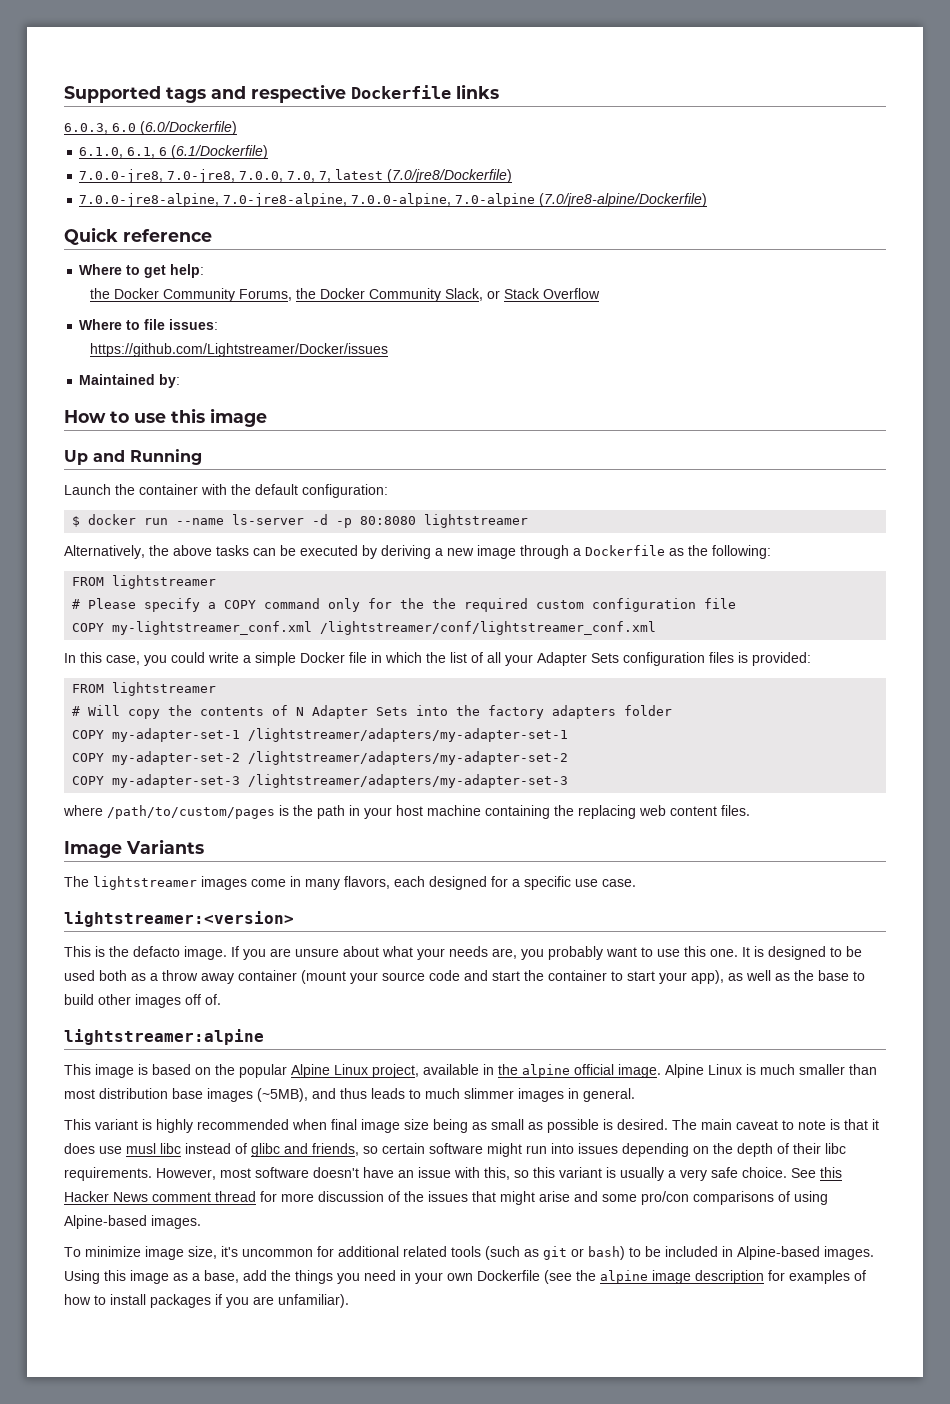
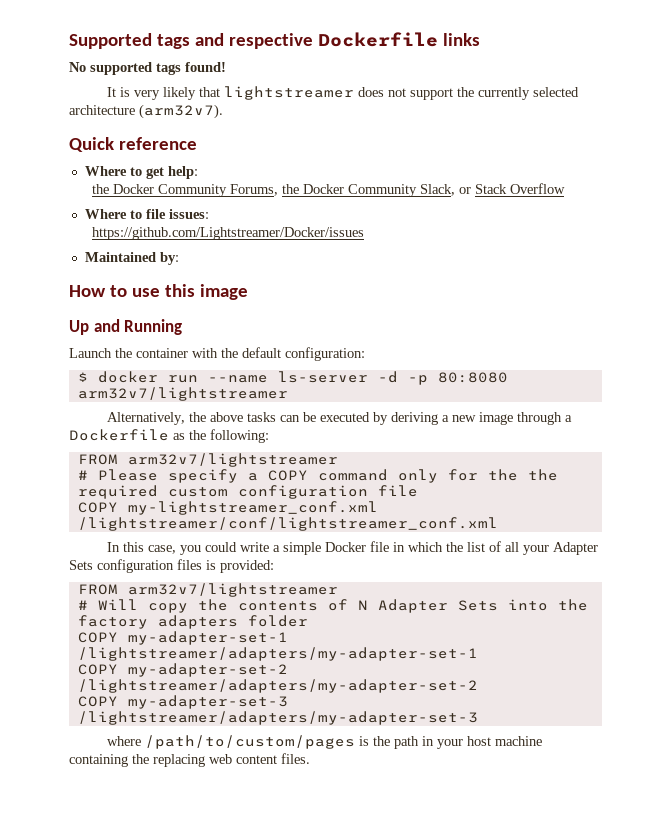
- 6.0.3, 6.0 (6.0/Dockerfile)
- 6.1.0, 6.1, 6 (6.1/Dockerfile)
- 7.0.0-jre8, 7.0-jre8, 7.0.0, 7.0, 7, latest (7.0/jre8/Dockerfile)
- 7.0.0-jre8-alpine, 7.0-jre8-alpine, 7.0.0-alpine, 7.0-alpine (7.0/jre8-alpine/Dockerfile)
+ No supported tags found!
+ It is very likely that lightstreamer does not support the currently selected architecture (arm32v7).
- $ docker run --name ls-server -d -p 80:8080 lightstreamer
+ $ docker run --name ls-server -d -p 80:8080 arm32v7/lightstreamer
  Alternatively, the above tasks can be executed by deriving a new image through a Dockerfile as the following:
- FROM lightstreamer
+ FROM arm32v7/lightstreamer
  In this case, you could write a simple Docker file in which the list of all your Adapter Sets configuration files is provided:
- FROM lightstreamer
+ FROM arm32v7/lightstreamer
- Image Variants
- The lightstreamer images come in many flavors, each designed for a specific use case.
- lightstreamer:<version>
- This is the defacto image. If you are unsure about what your needs are, you probably want to use this one. It is designed to be used both as a throw away container (mount your source code and start the container to start your app), as well as the base to build other images off of.
- lightstreamer:alpine
- This image is based on the popular Alpine Linux project, available in the alpine official image. Alpine Linux is much smaller than most distribution base images (~5MB), and thus leads to much slimmer images in general.
- This variant is highly recommended when final image size being as small as possible is desired. The main caveat to note is that it does use musl libc instead of glibc and friends, so certain software might run into issues depending on the depth of their libc requirements. However, most software doesn't have an issue with this, so this variant is usually a very safe choice. See this Hacker News comment thread for more discussion of the issues that might arise and some pro/con comparisons of using Alpine-based images.
- To minimize image size, it's uncommon for additional related tools (such as git or bash) to be included in Alpine-based images. Using this image as a base, add the things you need in your own Dockerfile (see the alpine image description for examples of how to install packages if you are unfamiliar).

